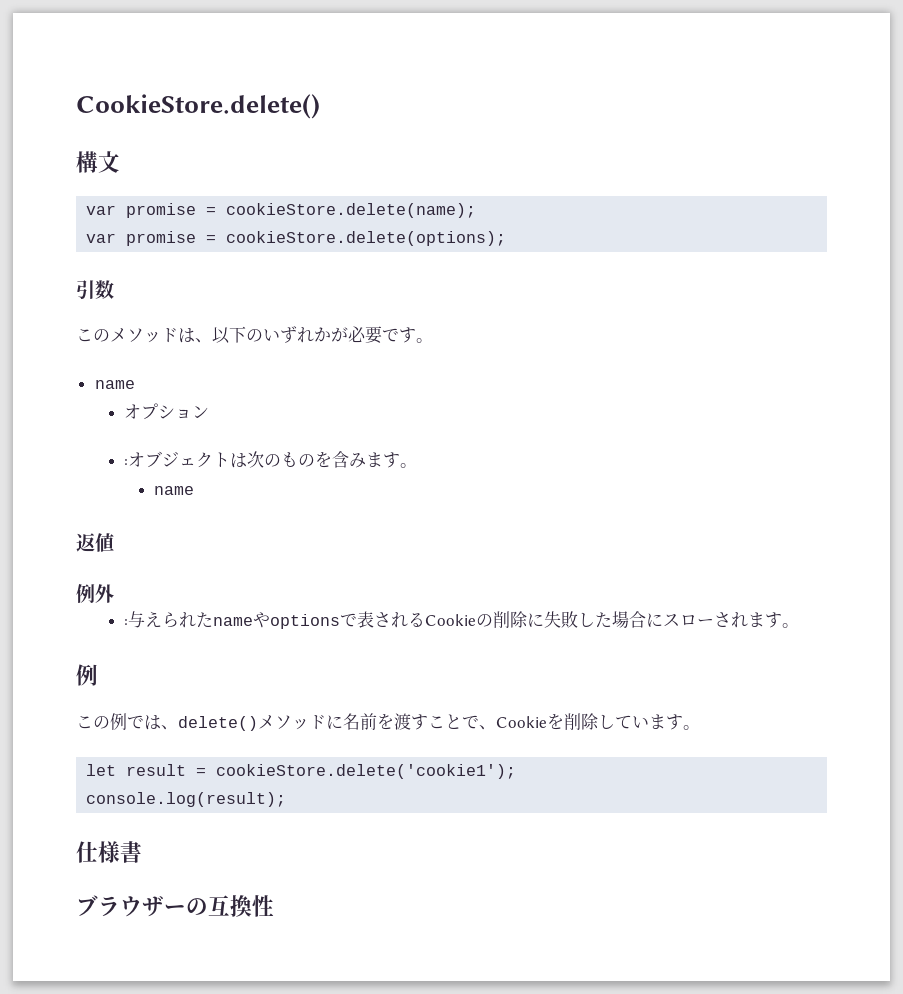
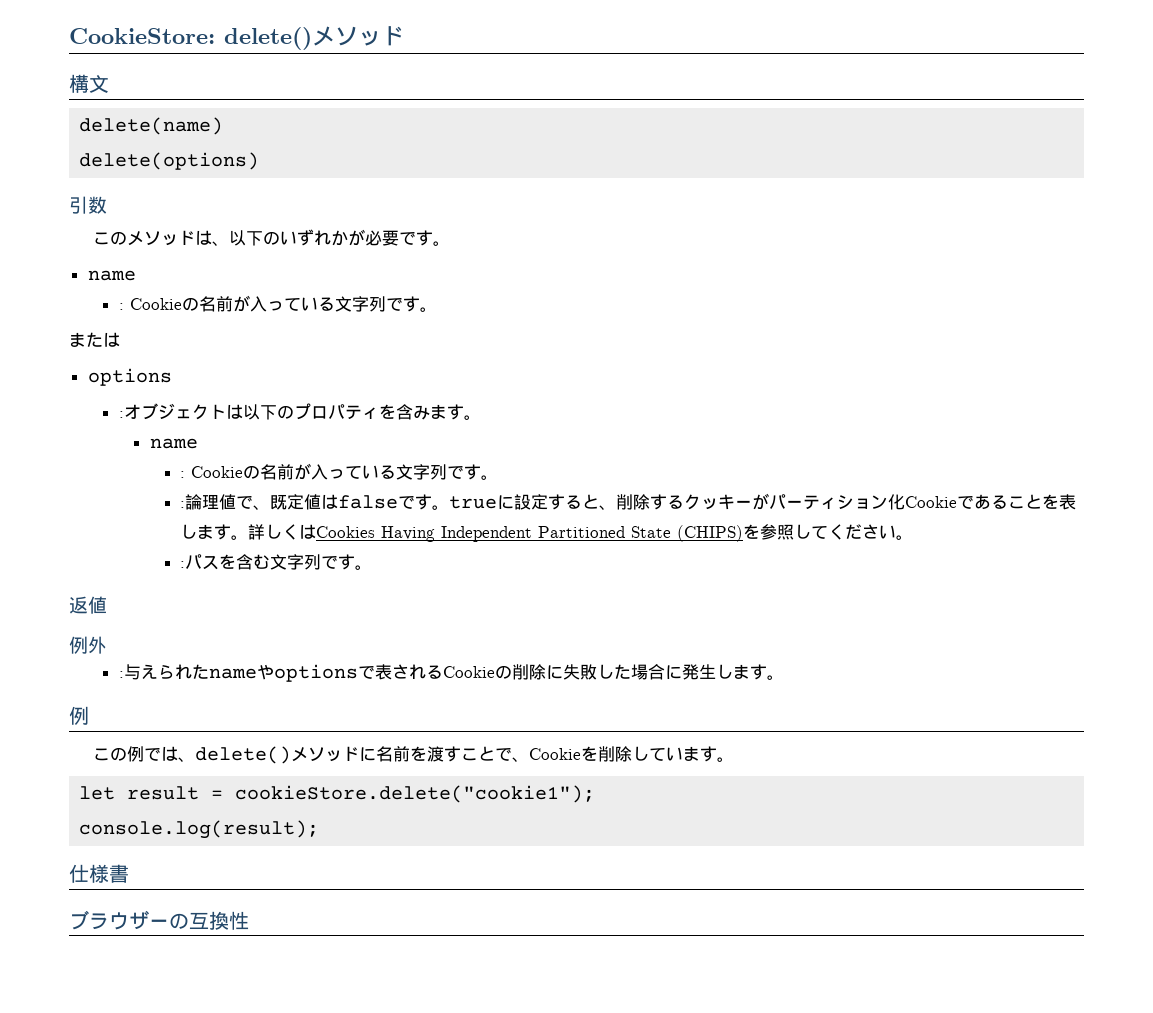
- CookieStore.delete()
+ CookieStore: delete()メソッド
  構文
- var promise = cookieStore.delete(name);
- var promise = cookieStore.delete(options);
+ delete(name)
+ delete(options)
  このメソッドは、以下のいずれかが必要です。
  name
- オプション
+ : Cookieの名前が入っている文字列です。
+ または
+ options
- :オブジェクトは次のものを含みます。
+ :オブジェクトは以下のプロパティを含みます。
  name
+ : Cookieの名前が入っている文字列です。
+ :論理値で、既定値はfalseです。trueに設定すると、削除するクッキーがパーティション化Cookieであることを表します。詳しくはCookies Having Independent Partitioned State (CHIPS)を参照してください。
+ :パスを含む文字列です。
- :与えられたnameやoptionsで表されるCookieの削除に失敗した場合にスローされます。
+ :与えられたnameやoptionsで表されるCookieの削除に失敗した場合に発生します。
- let result = cookieStore.delete('cookie1');
+ let result = cookieStore.delete("cookie1");

